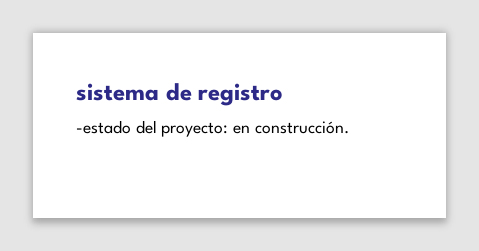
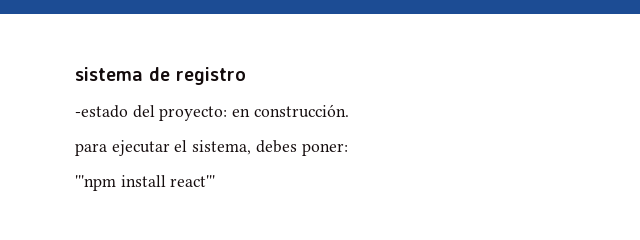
+ para ejecutar el sistema, debes poner:
+ '''npm install react'''

